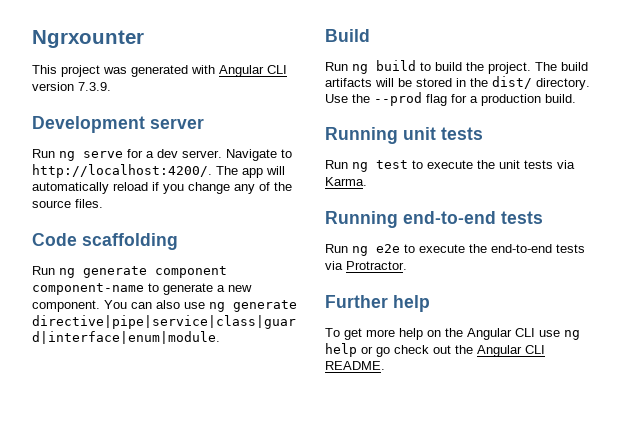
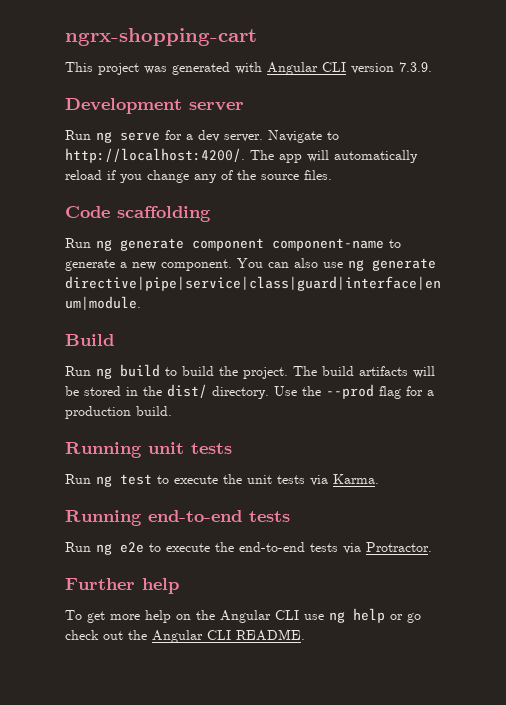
- Ngrxounter
+ ngrx-shopping-cart

